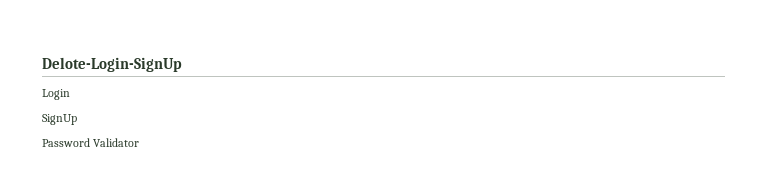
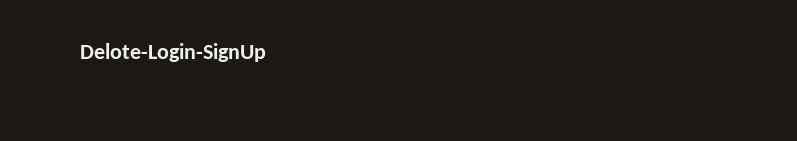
- Login
- SignUp
- Password Validator

